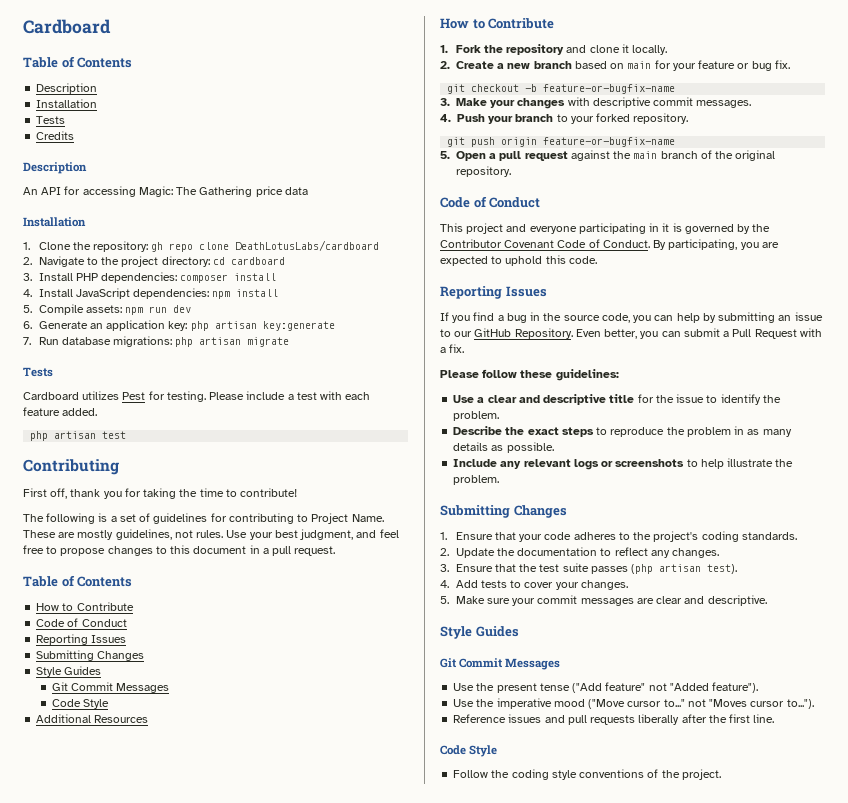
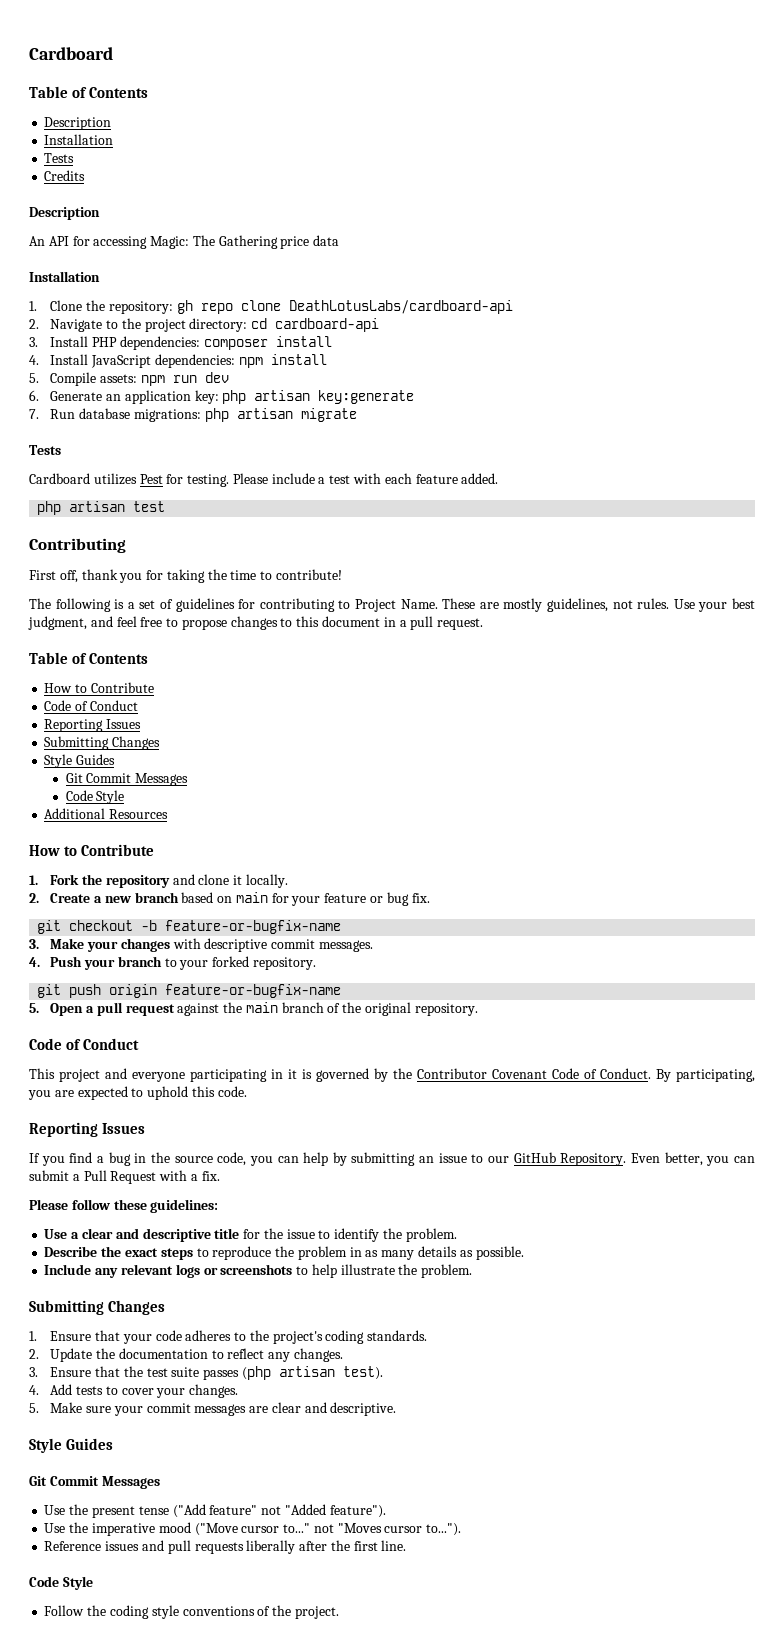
- 1. Clone the repository: gh repo clone DeathLotusLabs/cardboard
+ 1. Clone the repository: gh repo clone DeathLotusLabs/cardboard-api
- 2. Navigate to the project directory: cd cardboard
+ 2. Navigate to the project directory: cd cardboard-api

